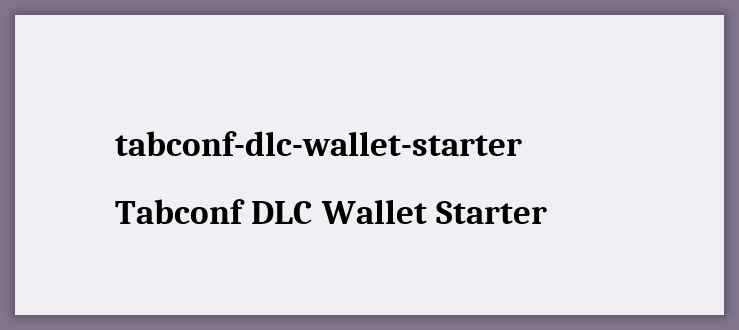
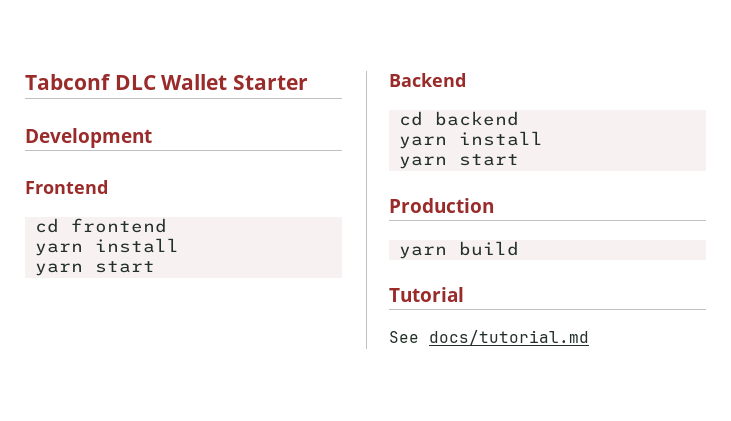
- tabconf-dlc-wallet-starter
+ Development
+ Frontend
+ cd frontend
+ yarn install
+ yarn start
+ Backend
+ cd backend
+ yarn install
+ yarn start
+ Production
+ yarn build
+ Tutorial
+ See docs/tutorial.md

